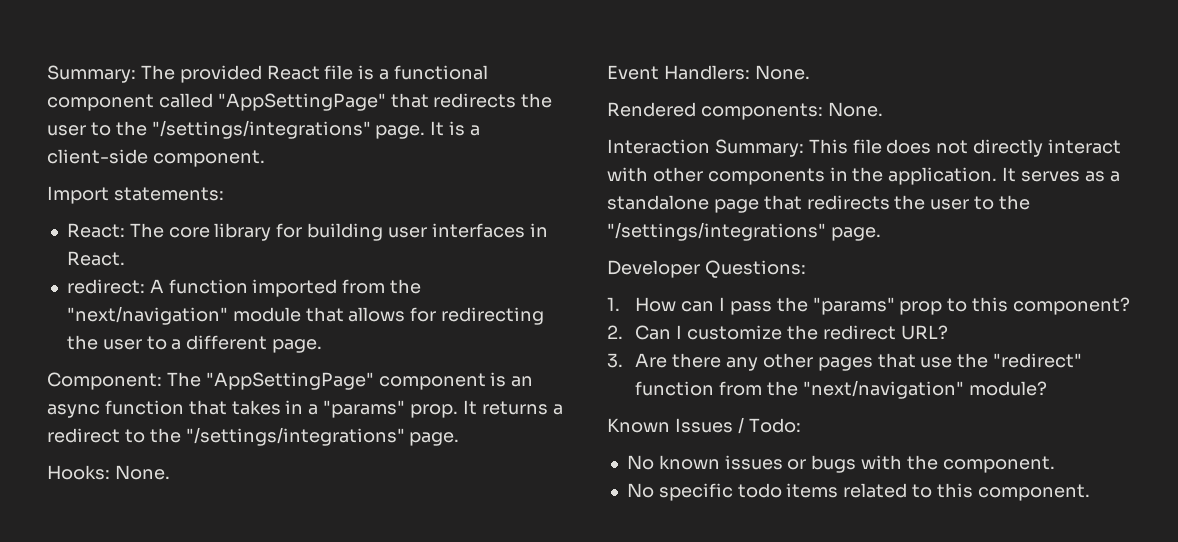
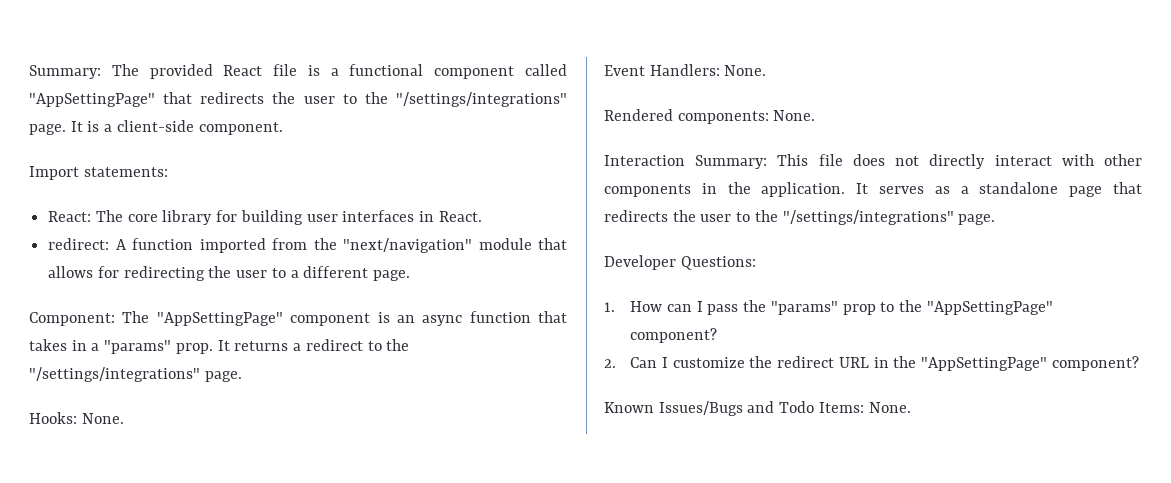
- 1. How can I pass the "params" prop to this component?
+ 1. How can I pass the "params" prop to the "AppSettingPage" component?
- 2. Can I customize the redirect URL?
- 3. Are there any other pages that use the "redirect" function from the "next/navigation" module?
- Known Issues / Todo:
- No known issues or bugs with the component.
- No specific todo items related to this component.
+ 2. Can I customize the redirect URL in the "AppSettingPage" component?
+ Known Issues/Bugs and Todo Items: None.

